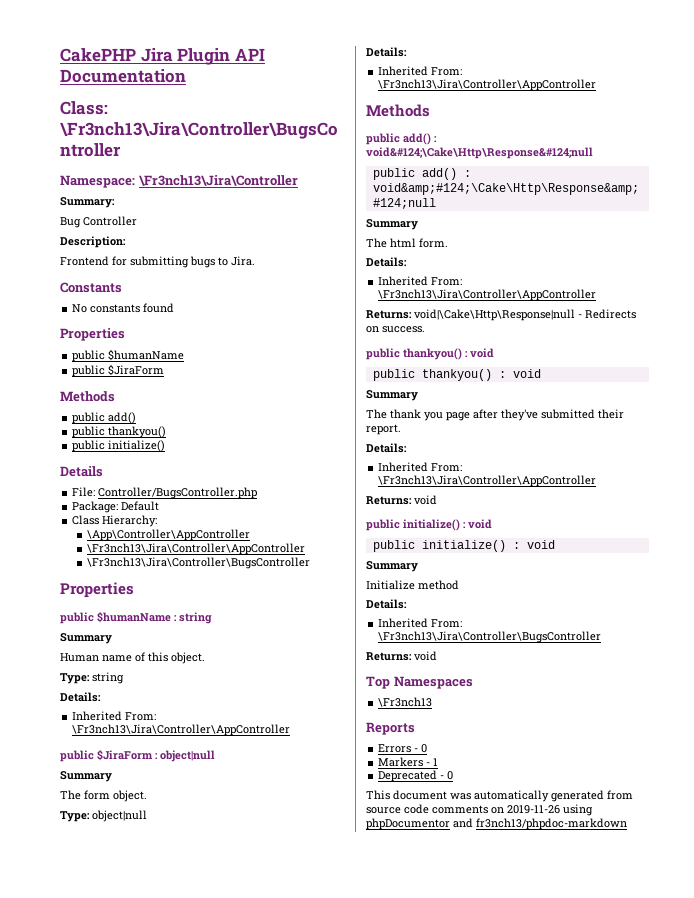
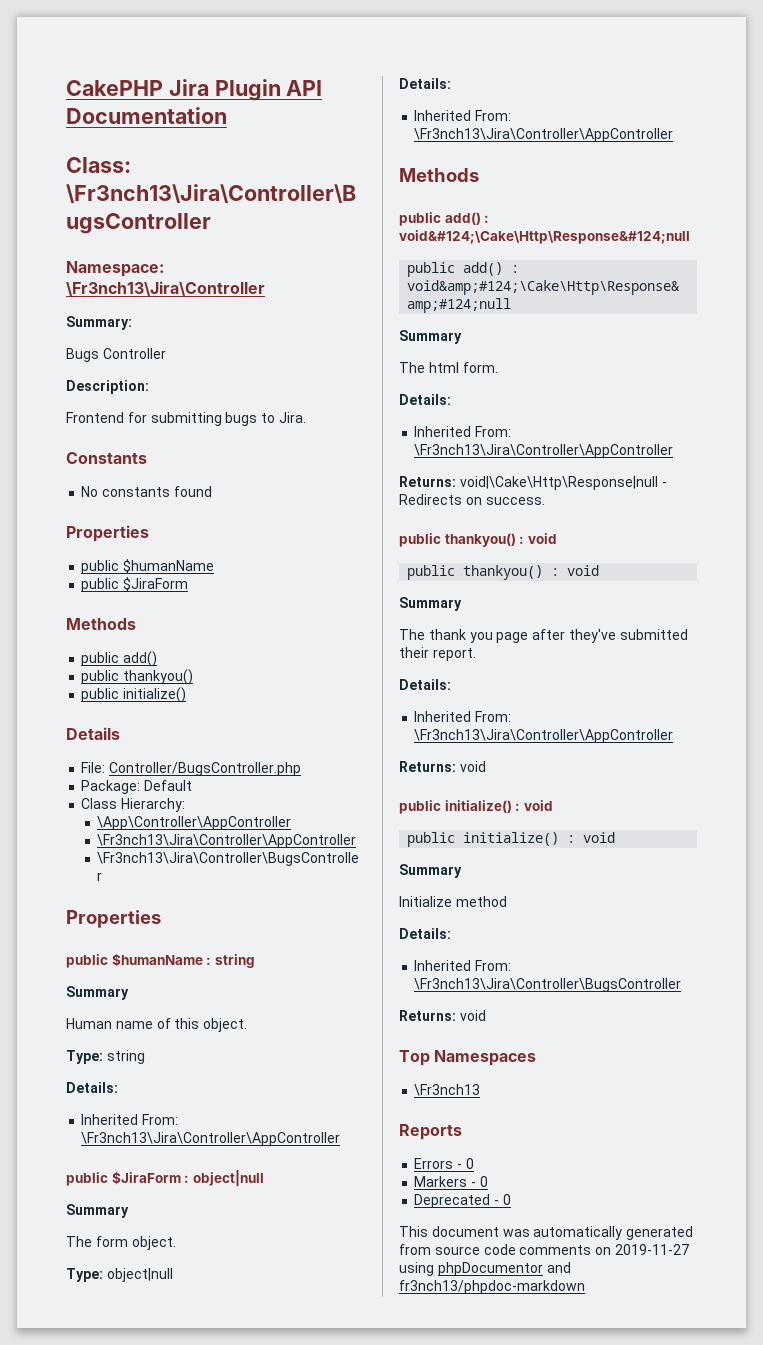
- Bug Controller
+ Bugs Controller
- Markers - 1
+ Markers - 0
- This document was automatically generated from source code comments on 2019-11-26 using phpDocumentor and fr3nch13/phpdoc-markdown
+ This document was automatically generated from source code comments on 2019-11-27 using phpDocumentor and fr3nch13/phpdoc-markdown

